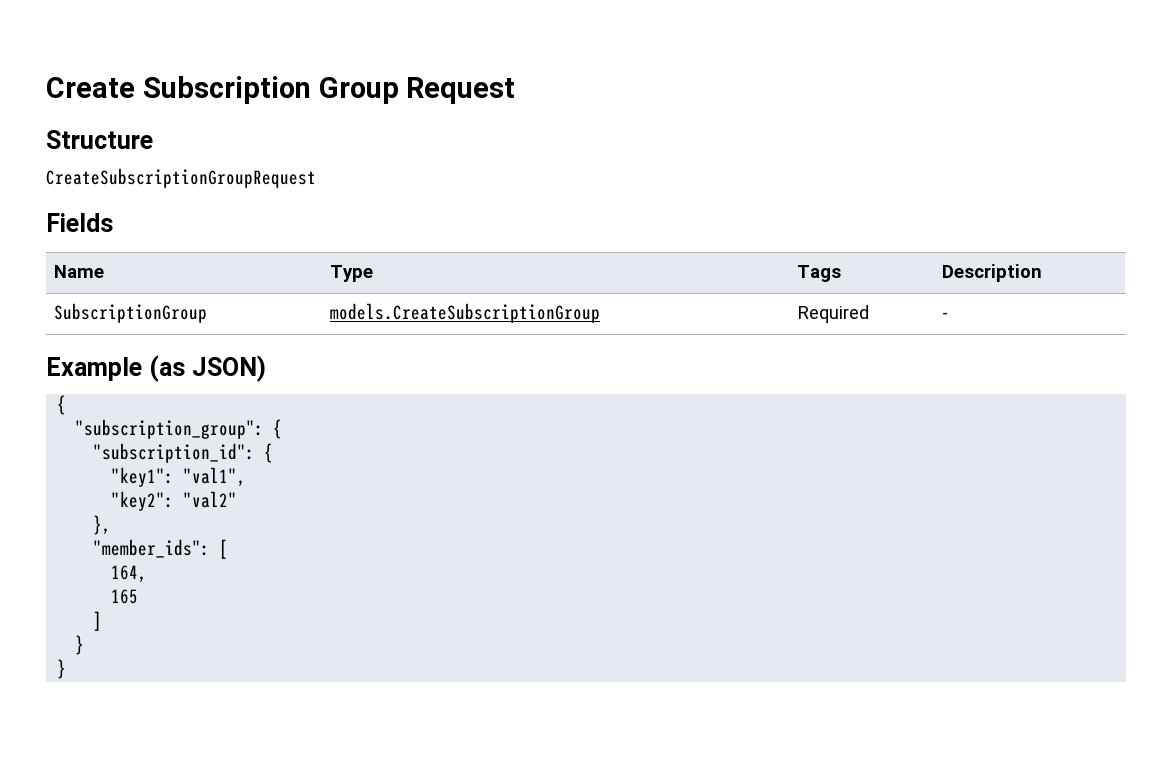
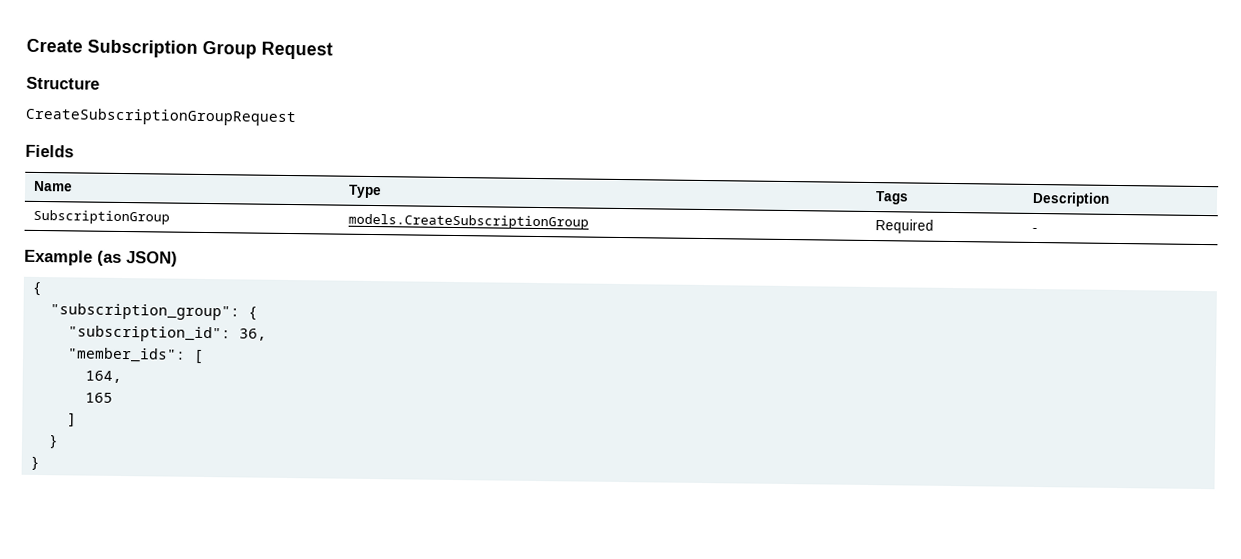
- "subscription_id": {
- "key1": "val1",
- "key2": "val2"
- },
+ "subscription_id": 36,

